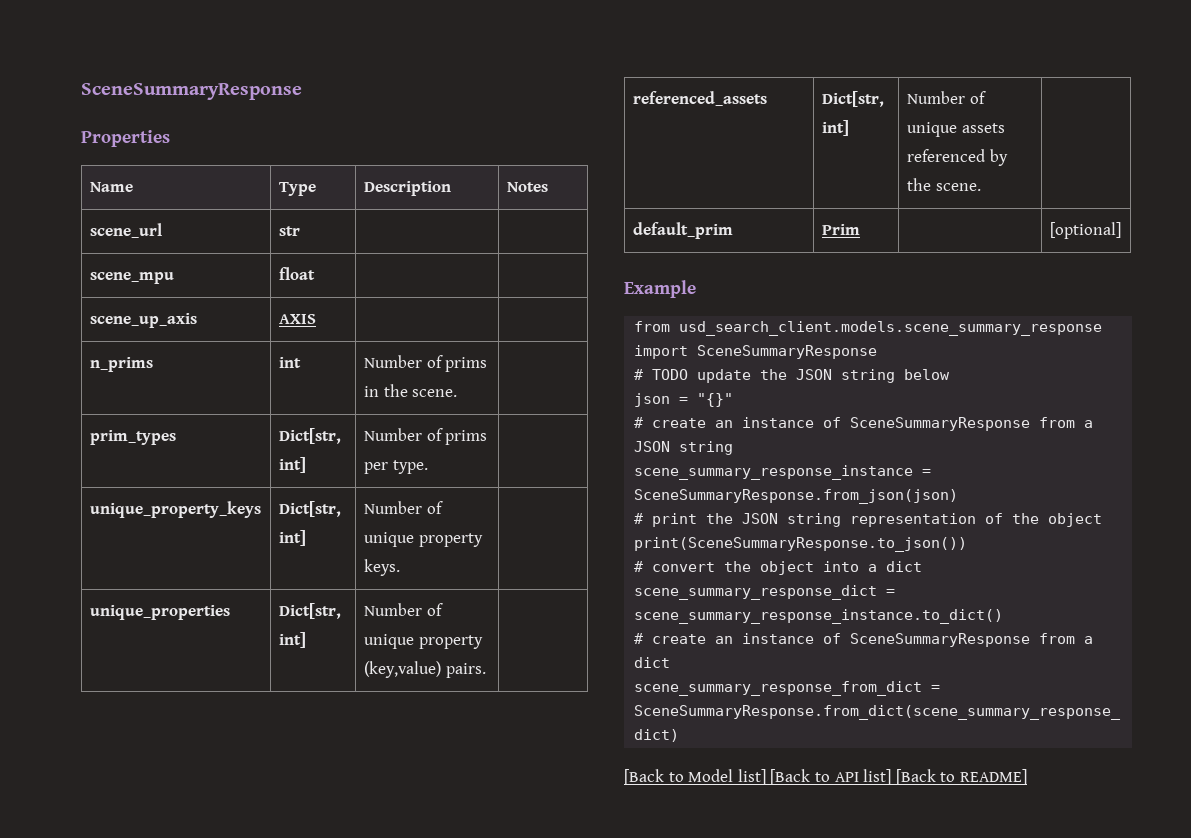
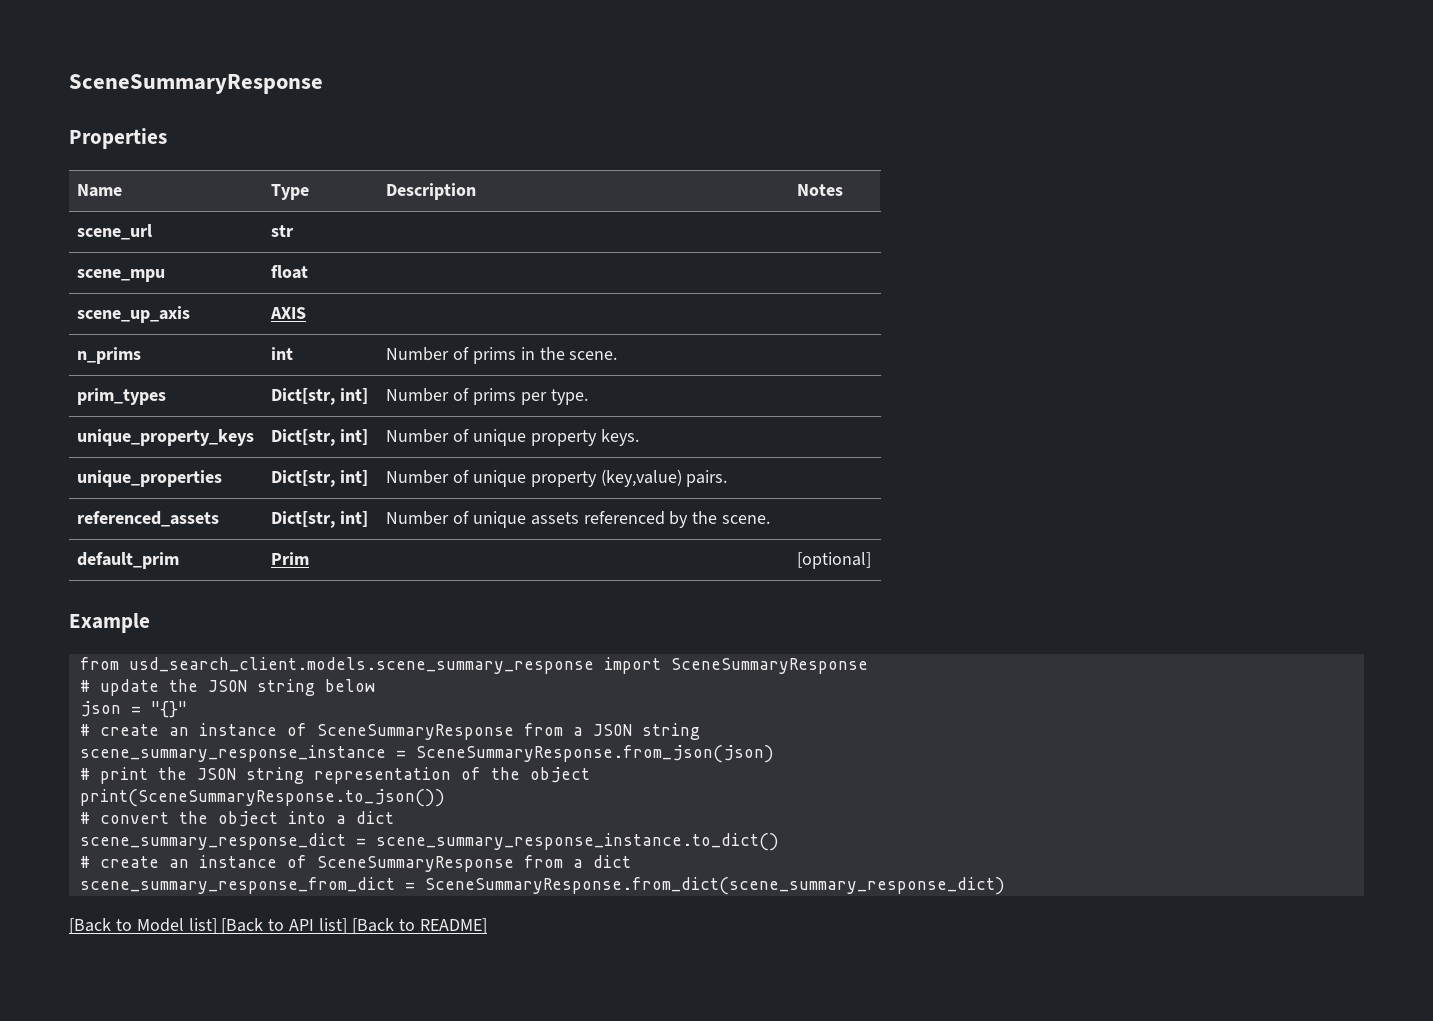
- # TODO update the JSON string below
+ # update the JSON string below

